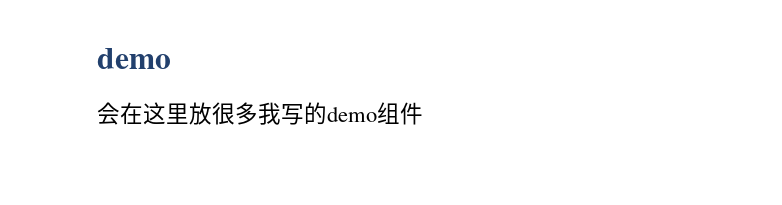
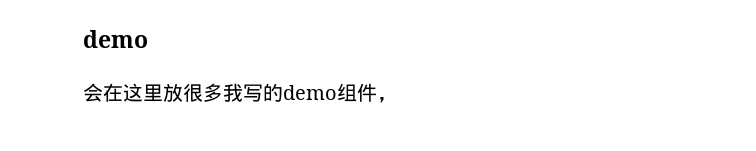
- 会在这里放很多我写的demo组件
+ 会在这里放很多我写的demo组件，

